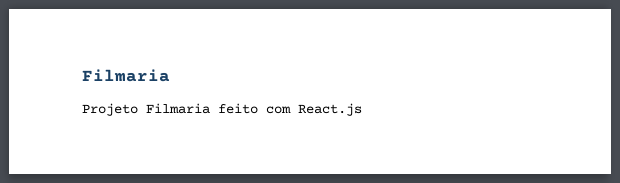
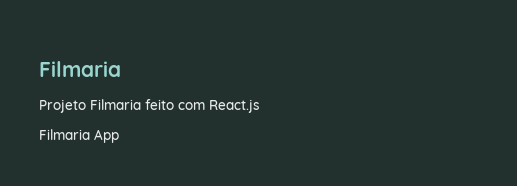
+ Filmaria App

